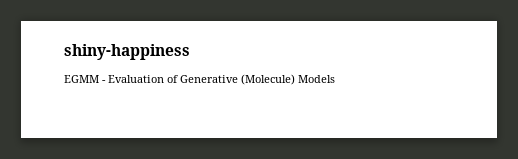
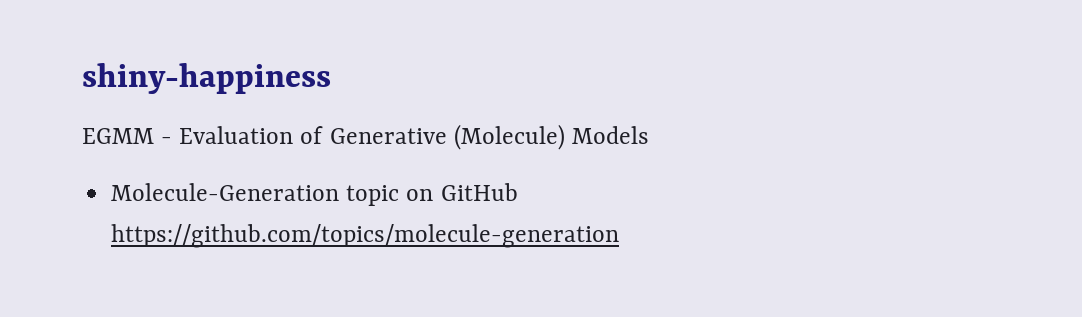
+ Molecule-Generation topic on GitHub https://github.com/topics/molecule-generation

